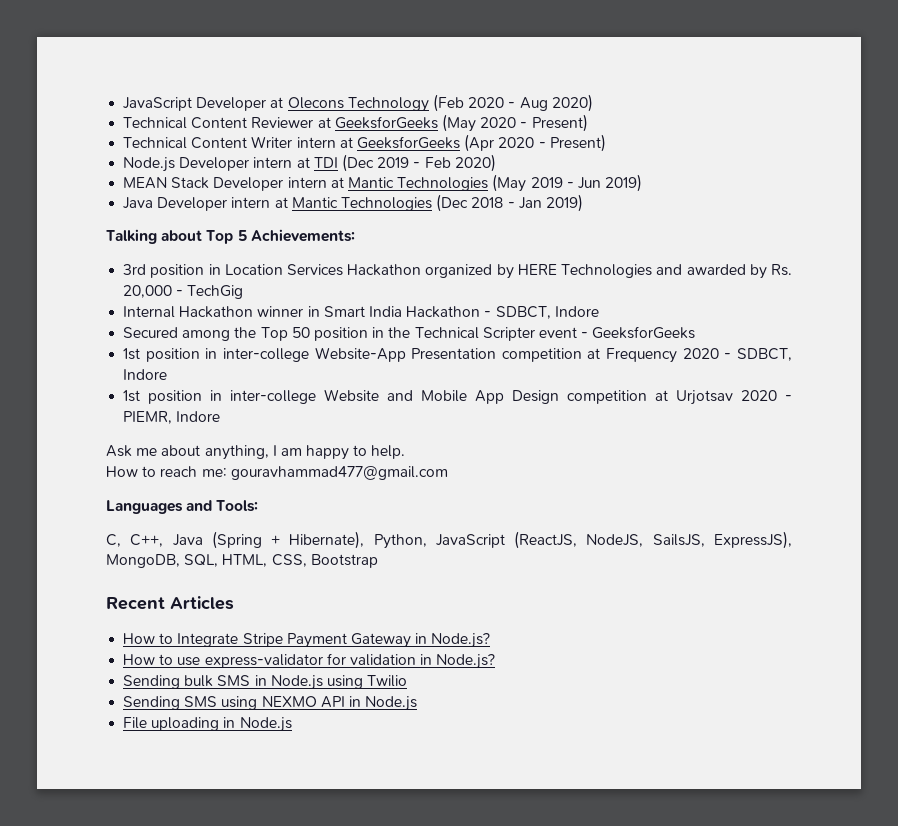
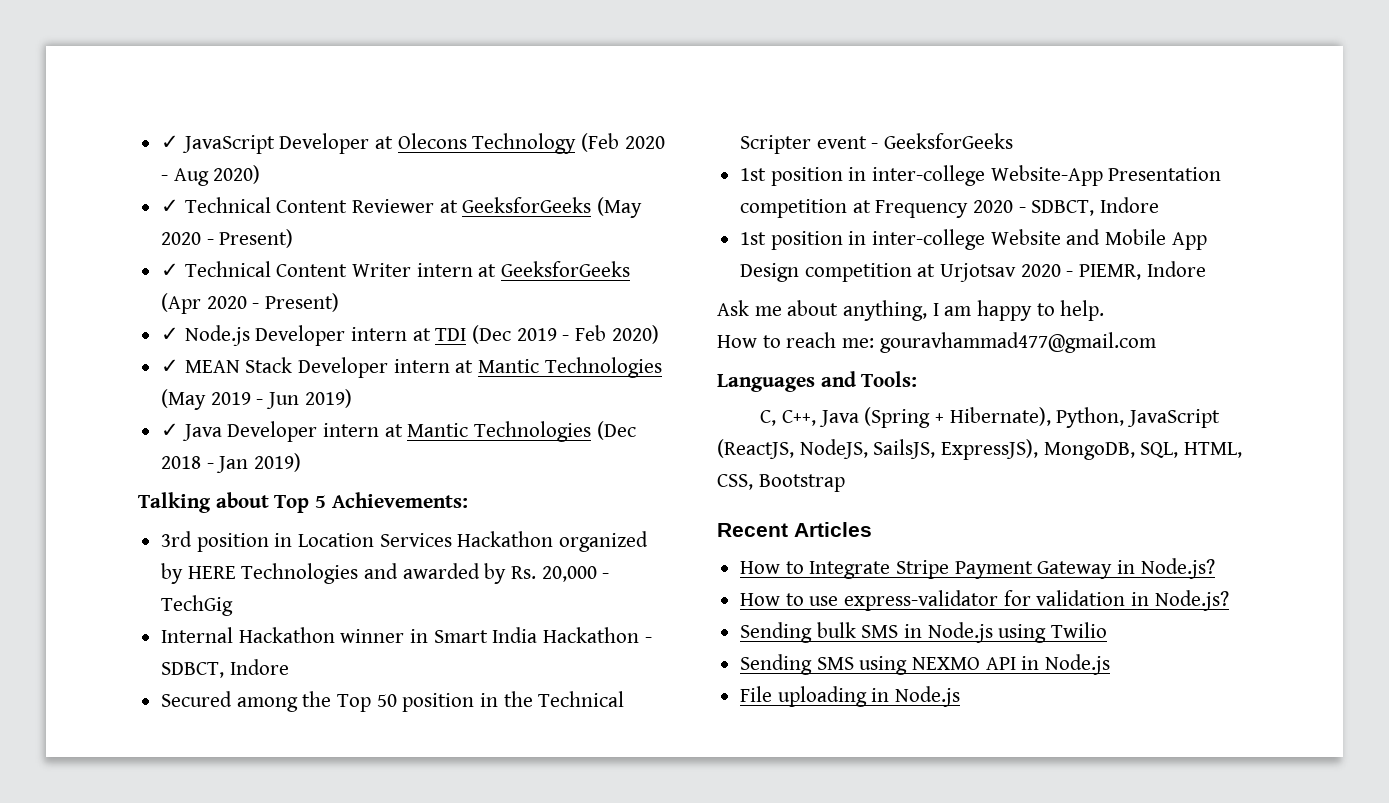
- JavaScript Developer at Olecons Technology (Feb 2020 - Aug 2020)
+ ✓ JavaScript Developer at Olecons Technology (Feb 2020 - Aug 2020)
- Technical Content Reviewer at GeeksforGeeks (May 2020 - Present)
+ ✓ Technical Content Reviewer at GeeksforGeeks (May 2020 - Present)
- Technical Content Writer intern at GeeksforGeeks (Apr 2020 - Present)
+ ✓ Technical Content Writer intern at GeeksforGeeks (Apr 2020 - Present)
- Node.js Developer intern at TDI (Dec 2019 - Feb 2020)
+ ✓ Node.js Developer intern at TDI (Dec 2019 - Feb 2020)
- MEAN Stack Developer intern at Mantic Technologies (May 2019 - Jun 2019)
+ ✓ MEAN Stack Developer intern at Mantic Technologies (May 2019 - Jun 2019)
- Java Developer intern at Mantic Technologies (Dec 2018 - Jan 2019)
+ ✓ Java Developer intern at Mantic Technologies (Dec 2018 - Jan 2019)

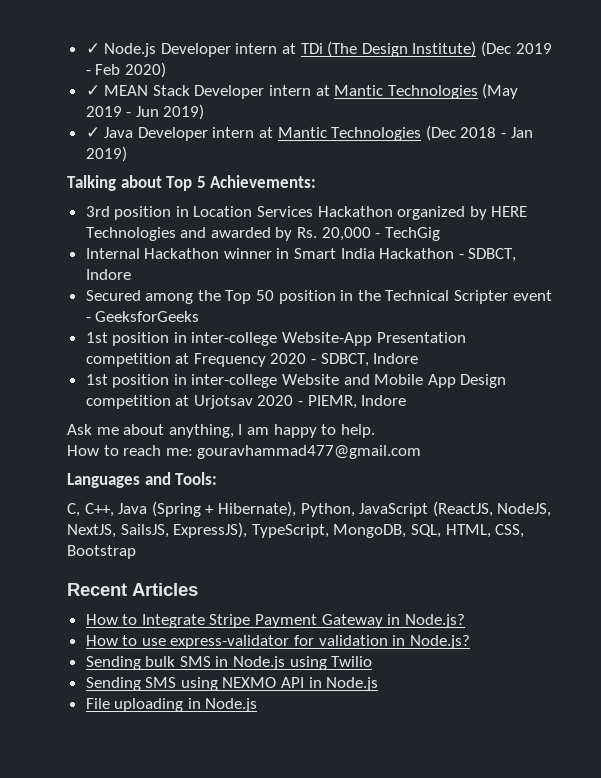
- ✓ JavaScript Developer at Olecons Technology (Feb 2020 - Aug 2020)
- ✓ Technical Content Reviewer at GeeksforGeeks (May 2020 - Present)
- ✓ Technical Content Writer intern at GeeksforGeeks (Apr 2020 - Present)
- ✓ Node.js Developer intern at TDI (Dec 2019 - Feb 2020)
+ ✓ Node.js Developer intern at TDi (The Design Institute) (Dec 2019 - Feb 2020)
- C, C++, Java (Spring + Hibernate), Python, JavaScript (ReactJS, NodeJS, SailsJS, ExpressJS), MongoDB, SQL, HTML, CSS, Bootstrap
+ C, C++, Java (Spring + Hibernate), Python, JavaScript (ReactJS, NodeJS, NextJS, SailsJS, ExpressJS), TypeScript, MongoDB, SQL, HTML, CSS, Bootstrap

